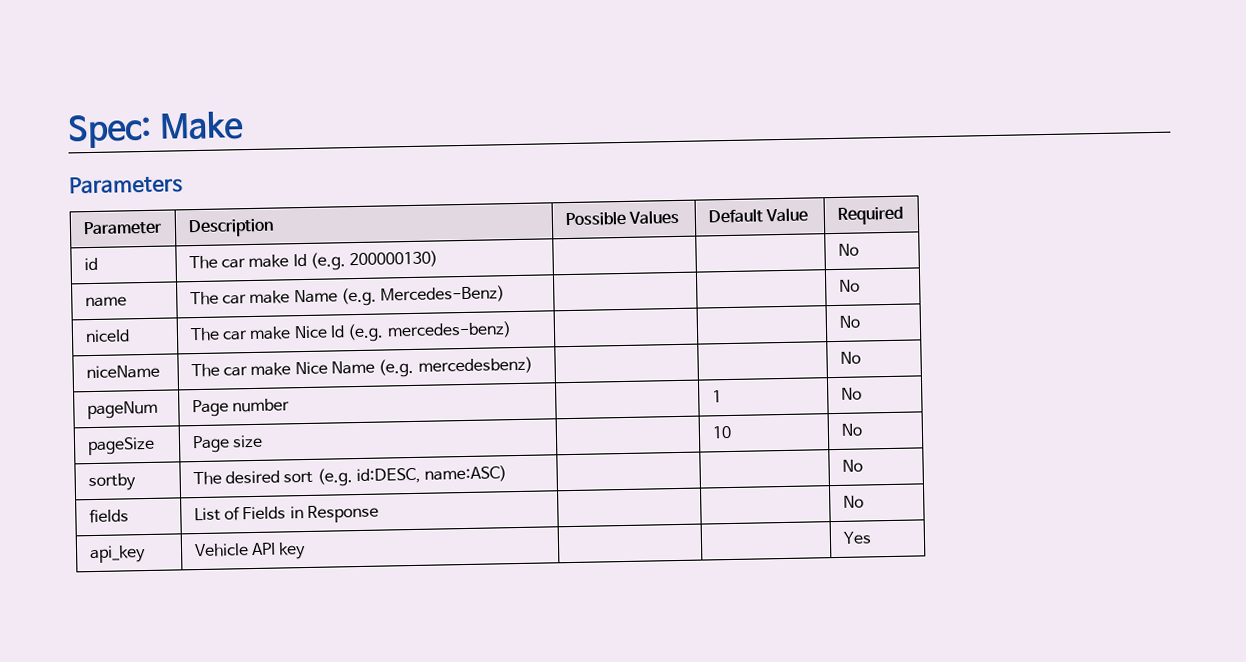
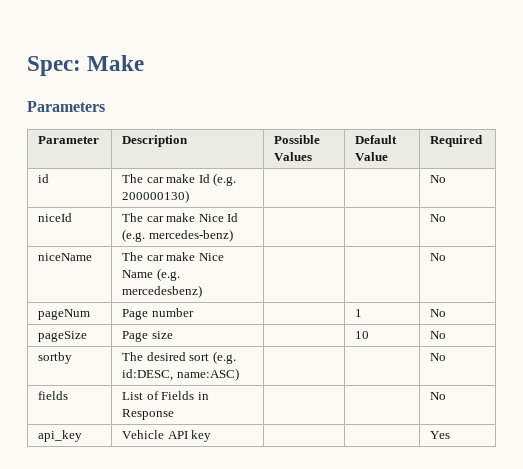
- name | The car make Name (e.g. Mercedes-Benz) | | | No

